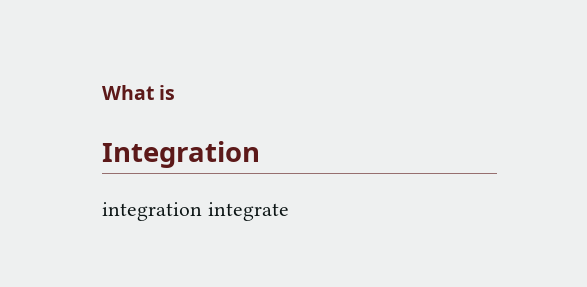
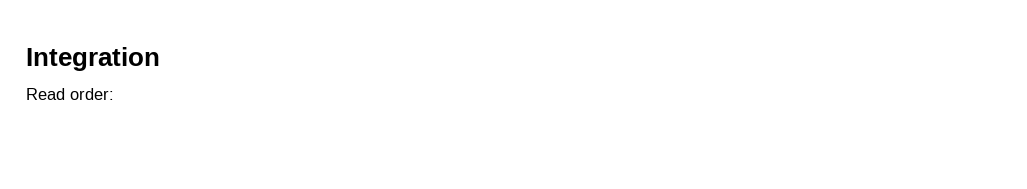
- What is
- integration integrate
+ Read order:

